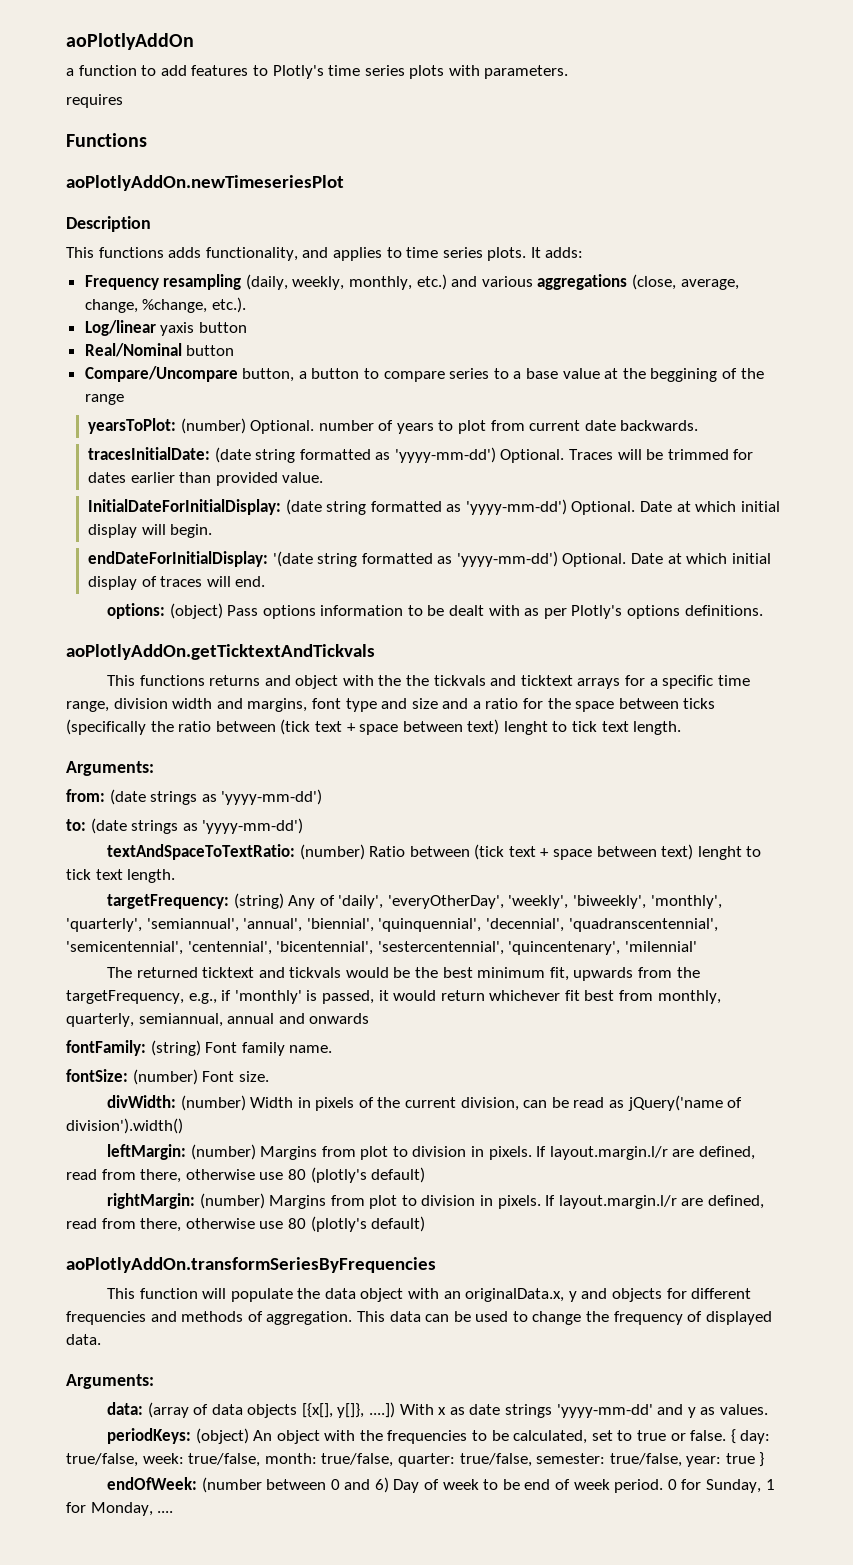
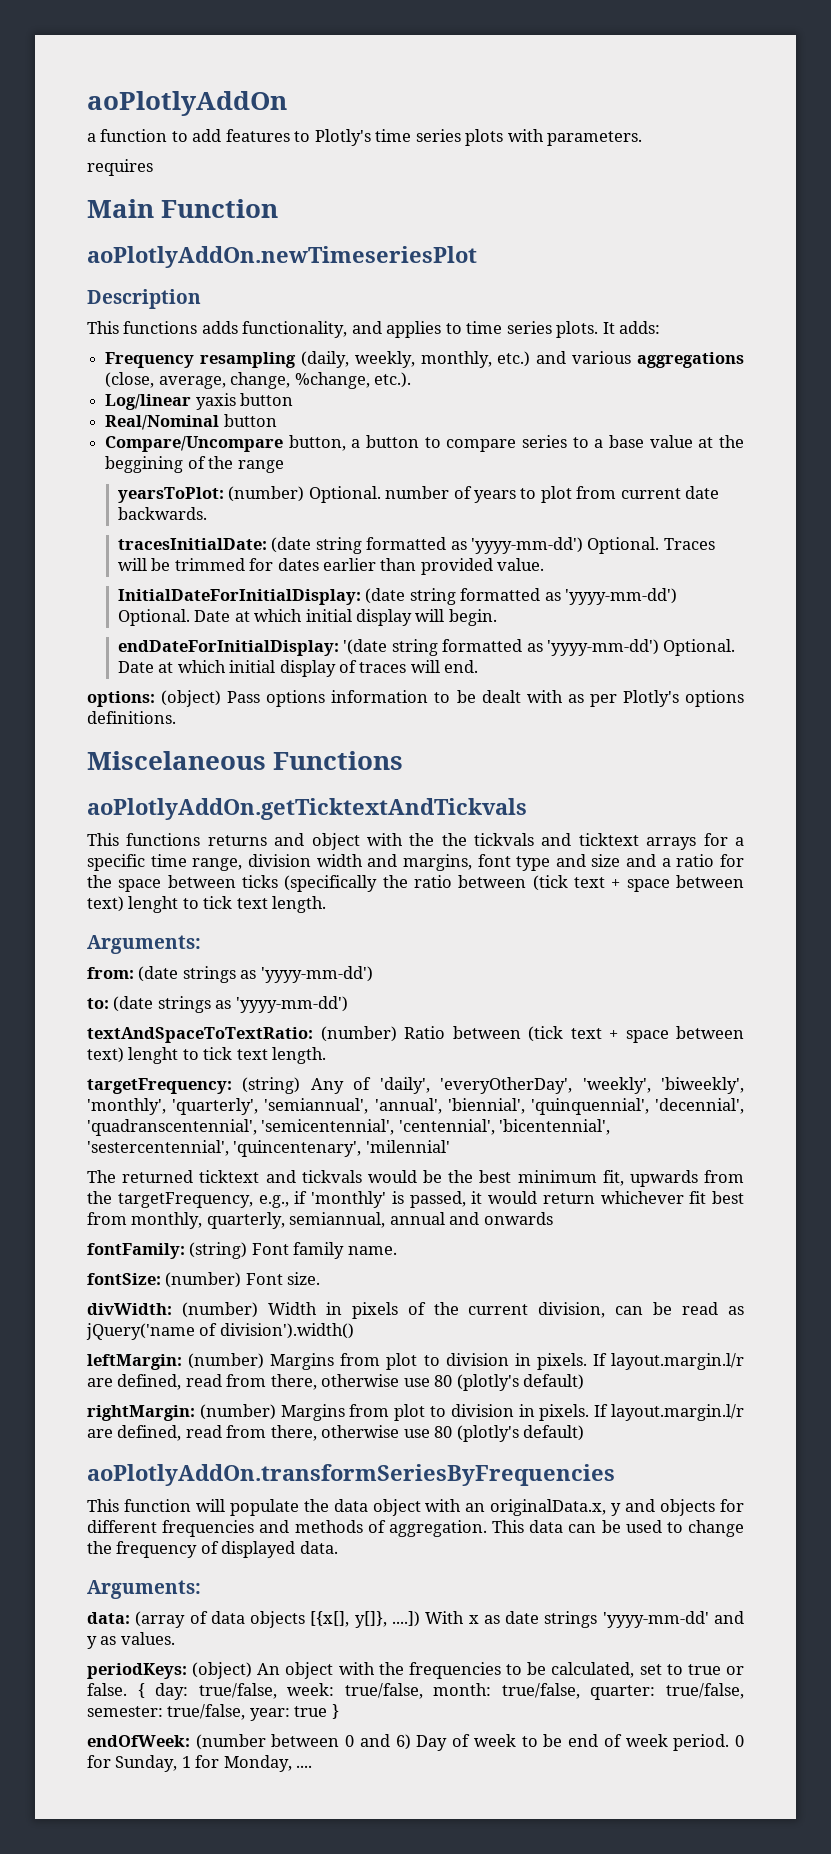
- Functions
+ Main Function
+ Miscelaneous Functions

